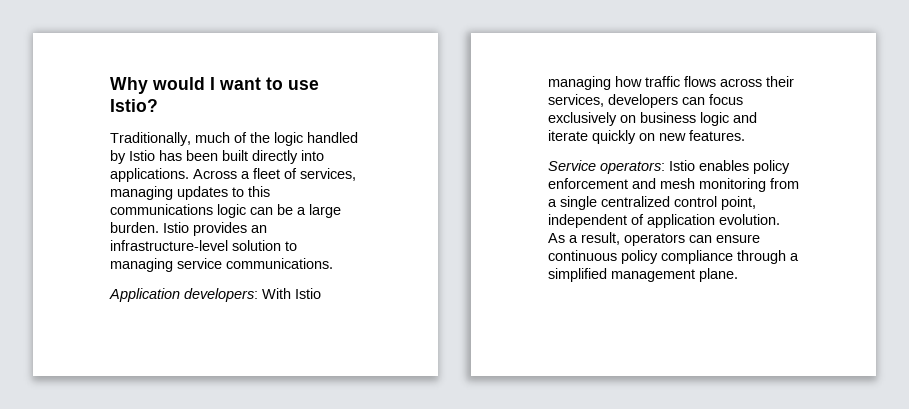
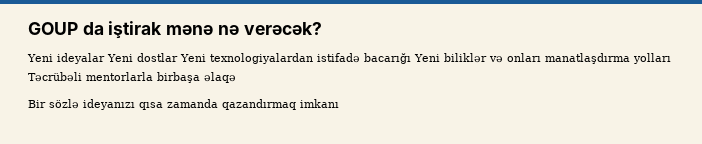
- Why would I want to use Istio?
- Traditionally, much of the logic handled by Istio has been built directly into applications. Across a fleet of services, managing updates to this communications logic can be a large burden. Istio provides an infrastructure-level solution to managing service communications.
- Application developers: With Istio managing how traffic flows across their services, developers can focus exclusively on business logic and iterate quickly on new features.
- Service operators: Istio enables policy enforcement and mesh monitoring from a single centralized control point, independent of application evolution. As a result, operators can ensure continuous policy compliance through a simplified management plane.
+ GOUP da iştirak mənə nə verəcək?
+ Yeni ideyalar Yeni dostlar Yeni texnologiyalardan istifadə bacarığı Yeni biliklər və onları manatlaşdırma yolları Təcrübəli mentorlarla birbaşa əlaqə
+ Bir sözlə ideyanızı qısa zamanda qazandırmaq imkanı

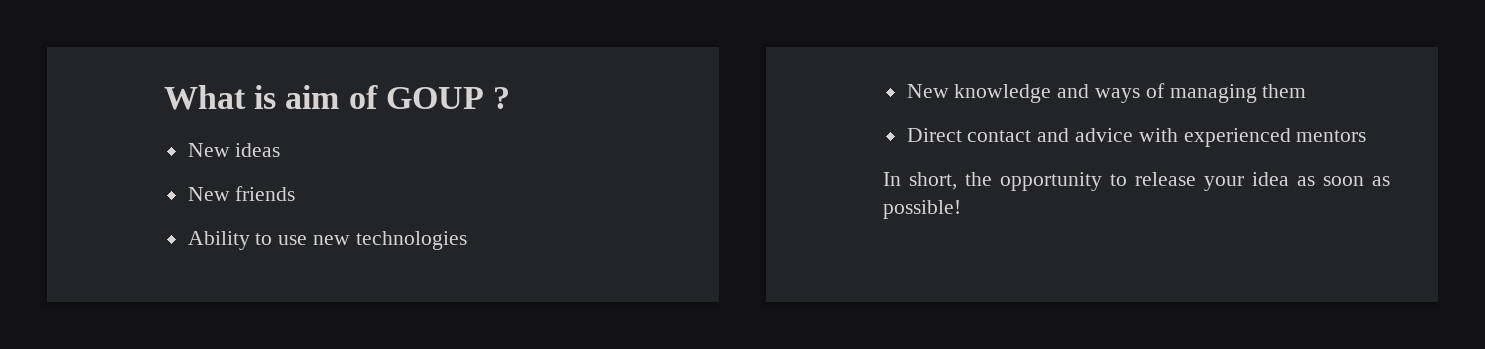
- GOUP da iştirak mənə nə verəcək?
- Yeni ideyalar Yeni dostlar Yeni texnologiyalardan istifadə bacarığı Yeni biliklər və onları manatlaşdırma yolları Təcrübəli mentorlarla birbaşa əlaqə
- Bir sözlə ideyanızı qısa zamanda qazandırmaq imkanı
+ What is aim of GOUP ?
+ New ideas
+ New friends
+ Ability to use new technologies
+ New knowledge and ways of managing them
+ Direct contact and advice with experienced mentors
+ In short, the opportunity to release your idea as soon as possible!

